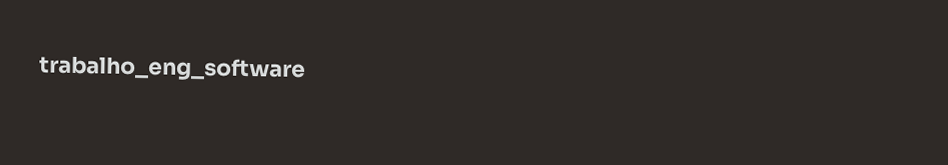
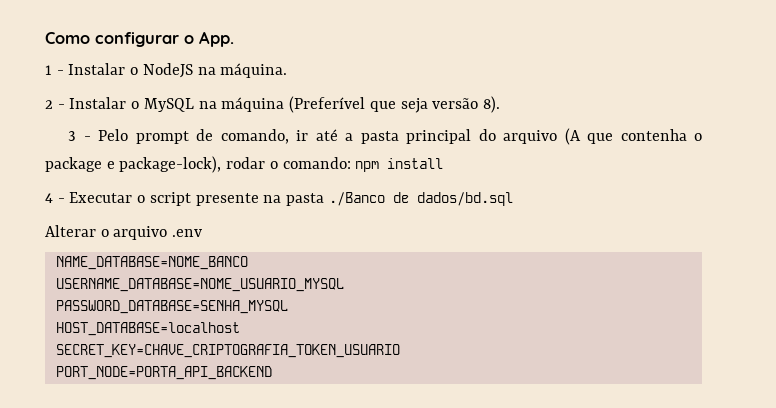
- trabalho_eng_software
+ Como configurar o App.
+ 1 - Instalar o NodeJS na máquina.
+ 2 - Instalar o MySQL na máquina (Preferível que seja versão 8).
+ 3 - Pelo prompt de comando, ir até a pasta principal do arquivo (A que contenha o package e package-lock), rodar o comando: npm install
+ 4 - Executar o script presente na pasta ./Banco de dados/bd.sql
+ Alterar o arquivo .env
+ NAME_DATABASE=NOME_BANCO
+ USERNAME_DATABASE=NOME_USUARIO_MYSQL
+ PASSWORD_DATABASE=SENHA_MYSQL
+ HOST_DATABASE=localhost
+ SECRET_KEY=CHAVE_CRIPTOGRAFIA_TOKEN_USUARIO
+ PORT_NODE=PORTA_API_BACKEND

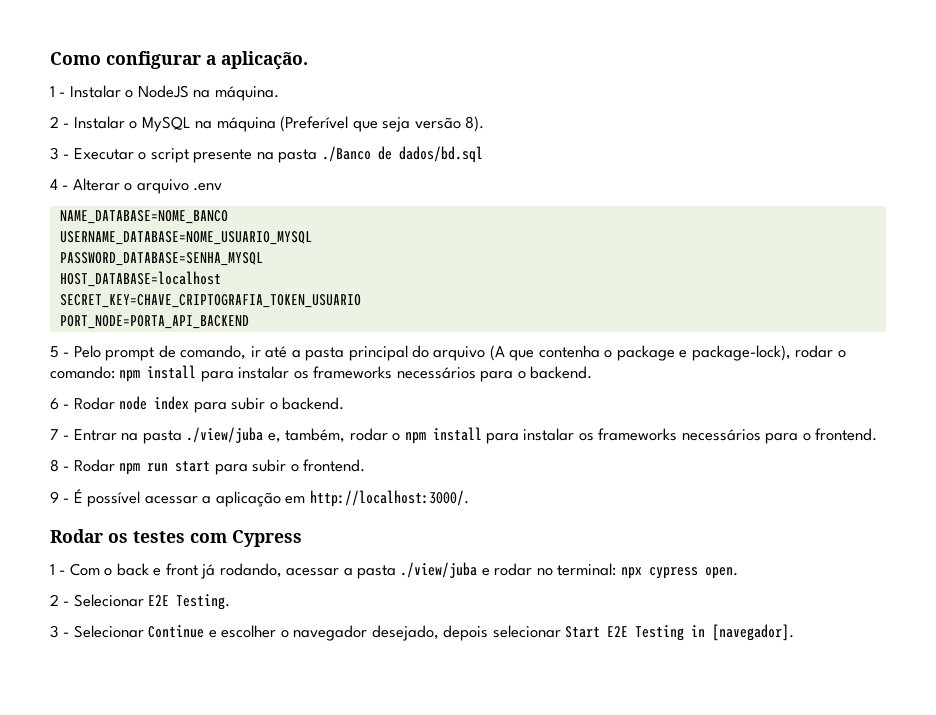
- Como configurar o App.
+ Como configurar a aplicação.
- 3 - Pelo prompt de comando, ir até a pasta principal do arquivo (A que contenha o package e package-lock), rodar o comando: npm install
- 4 - Executar o script presente na pasta ./Banco de dados/bd.sql
- Alterar o arquivo .env
+ 3 - Executar o script presente na pasta ./Banco de dados/bd.sql
+ 4 - Alterar o arquivo .env
  NAME_DATABASE=NOME_BANCO
  USERNAME_DATABASE=NOME_USUARIO_MYSQL
  PASSWORD_DATABASE=SENHA_MYSQL
  HOST_DATABASE=localhost
  SECRET_KEY=CHAVE_CRIPTOGRAFIA_TOKEN_USUARIO
  PORT_NODE=PORTA_API_BACKEND
+ 5 - Pelo prompt de comando, ir até a pasta principal do arquivo (A que contenha o package e package-lock), rodar o comando: npm install para instalar os frameworks necessários para o backend.
+ 6 - Rodar node index para subir o backend.
+ 7 - Entrar na pasta ./view/juba e, também, rodar o npm install para instalar os frameworks necessários para o frontend.
+ 8 - Rodar npm run start para subir o frontend.
+ 9 - É possível acessar a aplicação em http://localhost:3000/.
+ Rodar os testes com Cypress
+ 1 - Com o back e front já rodando, acessar a pasta ./view/juba e rodar no terminal: npx cypress open.
+ 2 - Selecionar E2E Testing.
+ 3 - Selecionar Continue e escolher o navegador desejado, depois selecionar Start E2E Testing in [navegador].

